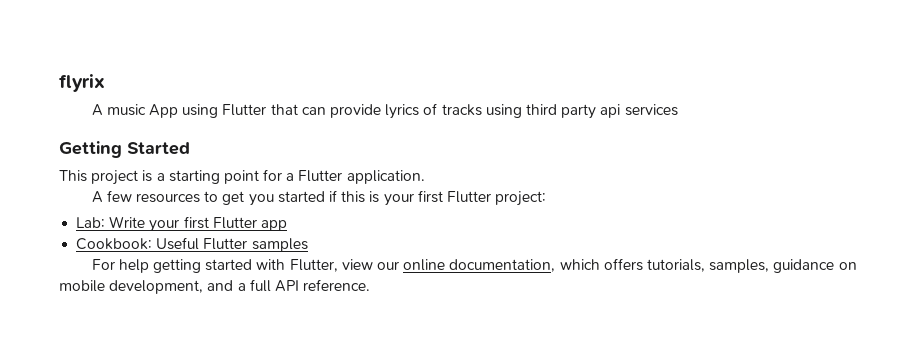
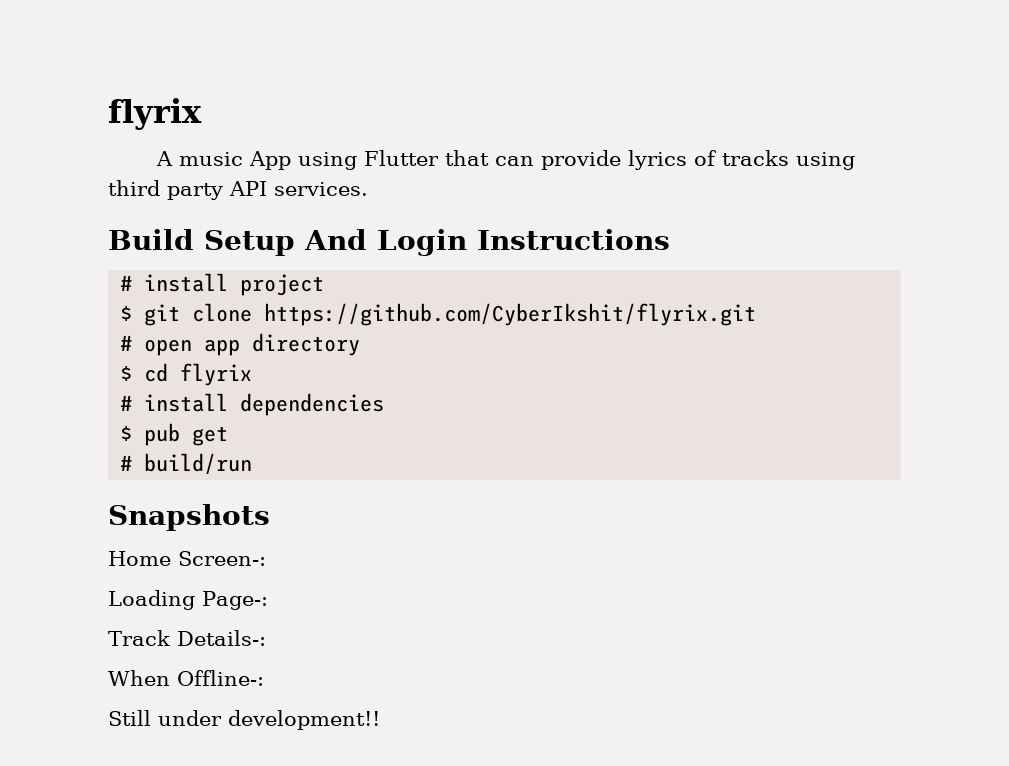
- A music App using Flutter that can provide lyrics of tracks using third party api services
- Getting Started
- This project is a starting point for a Flutter application.
- A few resources to get you started if this is your first Flutter project:
- Lab: Write your first Flutter app
- Cookbook: Useful Flutter samples
- For help getting started with Flutter, view our online documentation, which offers tutorials, samples, guidance on mobile development, and a full API reference.
+ A music App using Flutter that can provide lyrics of tracks using third party API services.
+ Build Setup And Login Instructions
+ # install project
+ $ git clone https://github.com/CyberIkshit/flyrix.git
+ # open app directory
+ $ cd flyrix
+ # install dependencies
+ $ pub get
+ # build/run
+ Snapshots
+ Home Screen-:
+ Loading Page-:
+ Track Details-:
+ When Offline-:
+ Still under development!!

